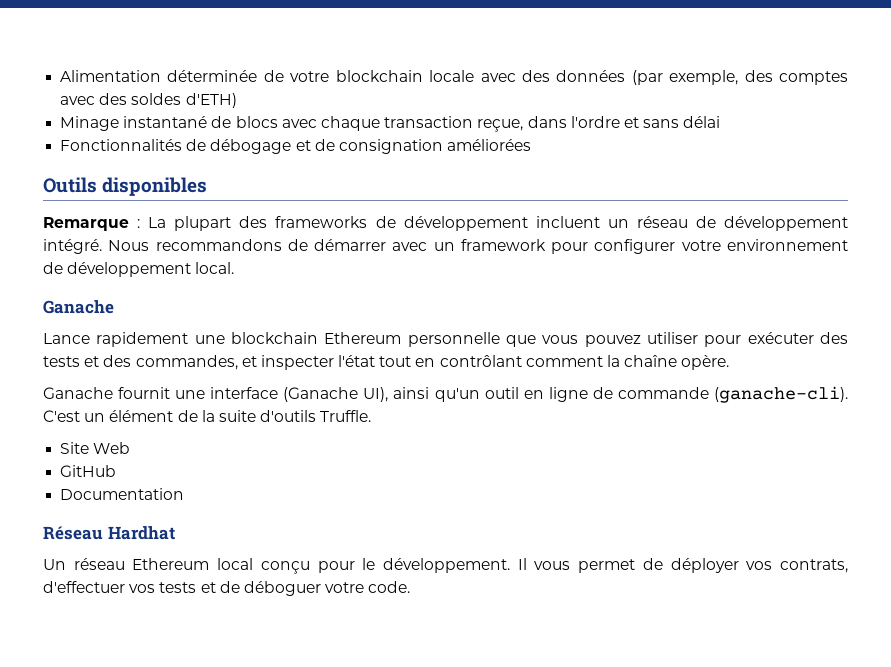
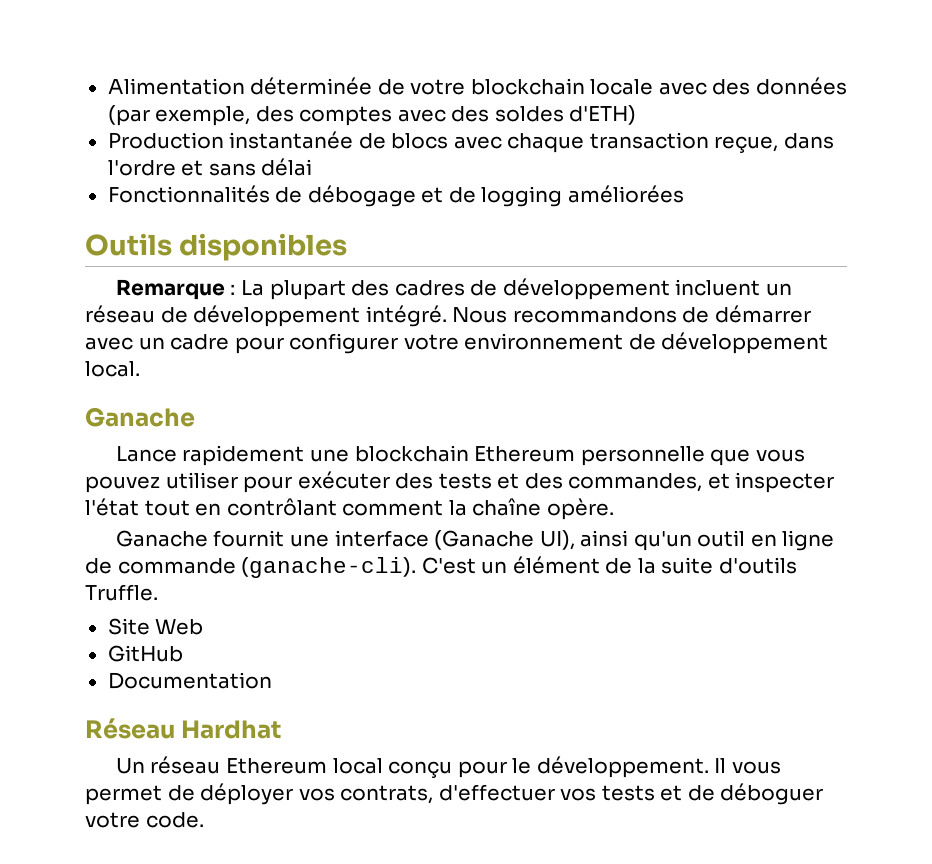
- Minage instantané de blocs avec chaque transaction reçue, dans l'ordre et sans délai
+ Production instantanée de blocs avec chaque transaction reçue, dans l'ordre et sans délai
- Fonctionnalités de débogage et de consignation améliorées
+ Fonctionnalités de débogage et de logging améliorées
- Remarque : La plupart des frameworks de développement incluent un réseau de développement intégré.
+ Remarque : La plupart des cadres de développement incluent un réseau de développement intégré.
- Nous recommandons de démarrer avec un framework pour configurer votre environnement de développement local.
+ Nous recommandons de démarrer avec un cadre pour configurer votre environnement de développement local.

